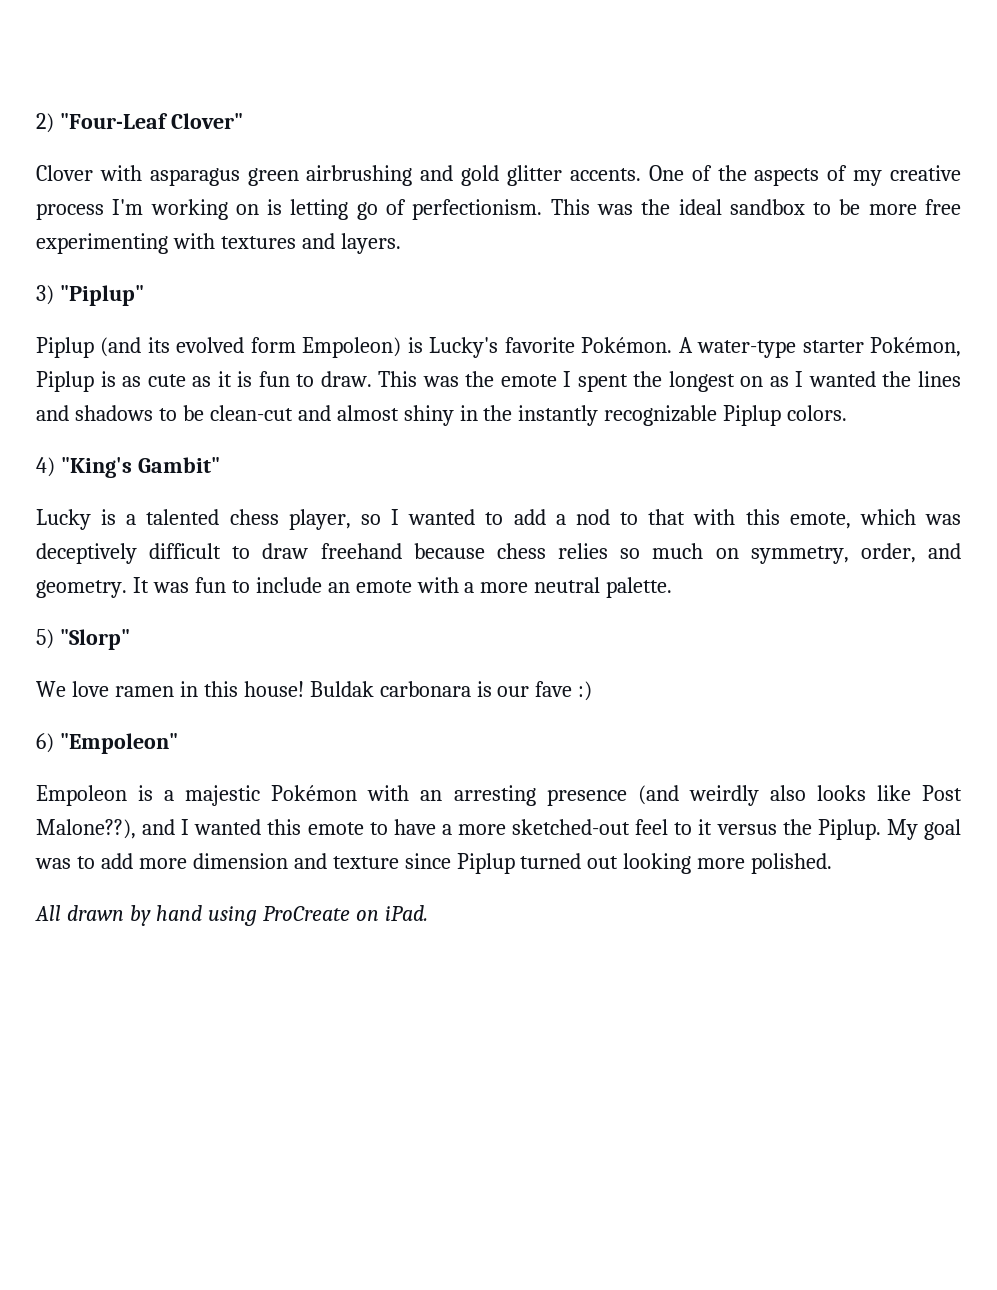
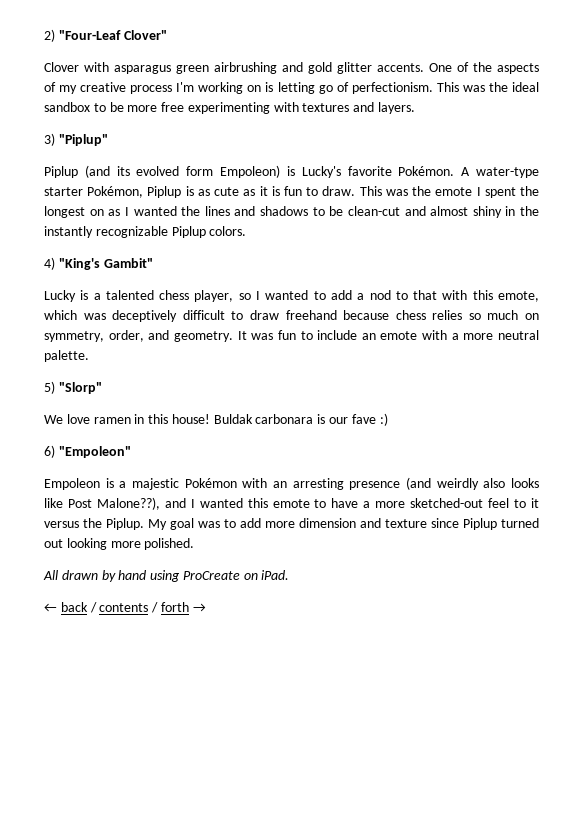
+ ← back / contents / forth →

